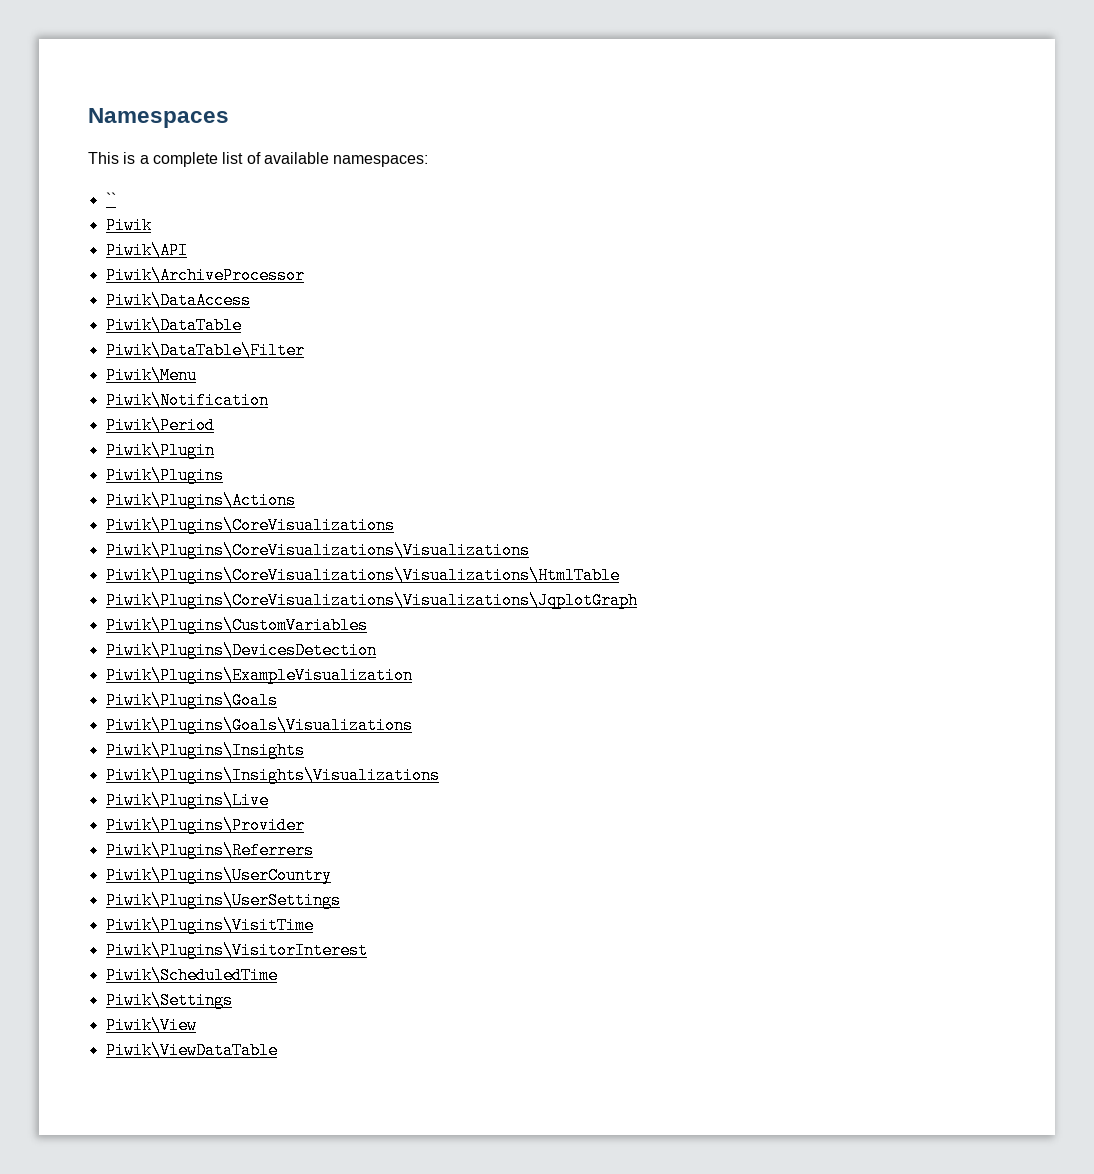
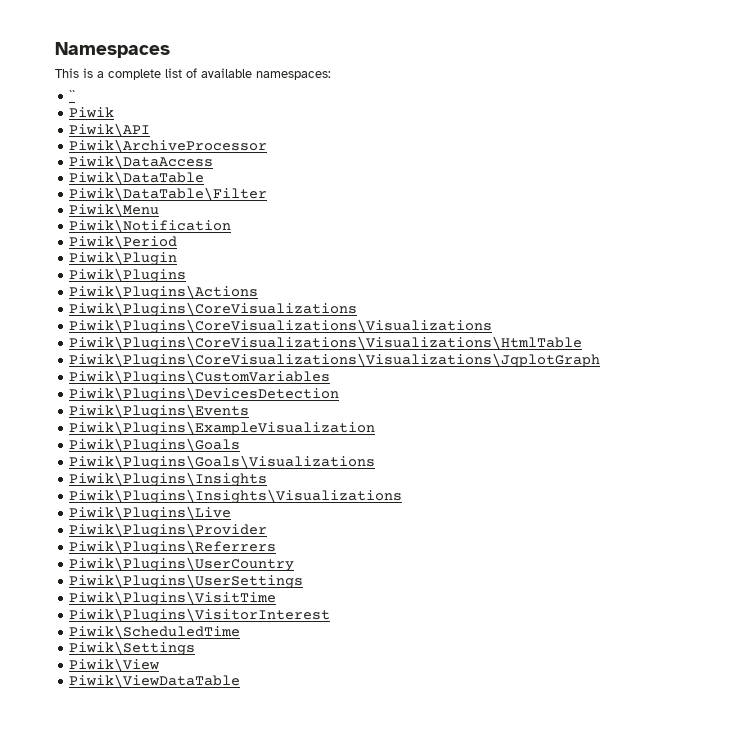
+ Piwik\Plugins\Events

